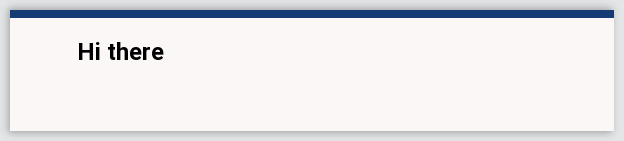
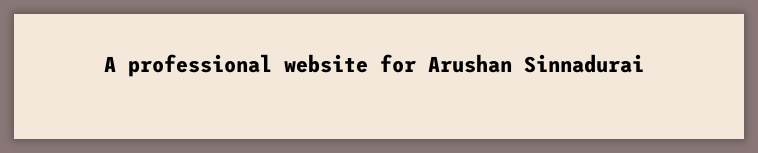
- Hi there
+ A professional website for Arushan Sinnadurai

